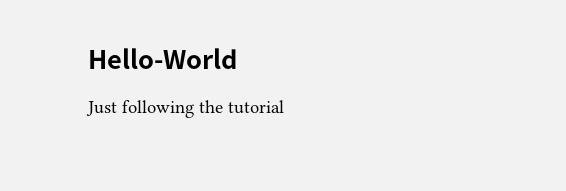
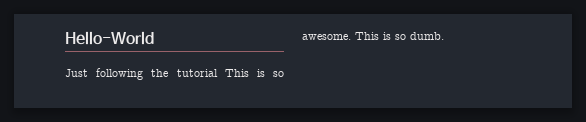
- Just following the tutorial
+ Just following the tutorial This is so awesome. This is so dumb.

